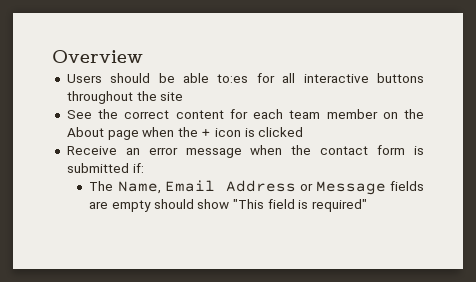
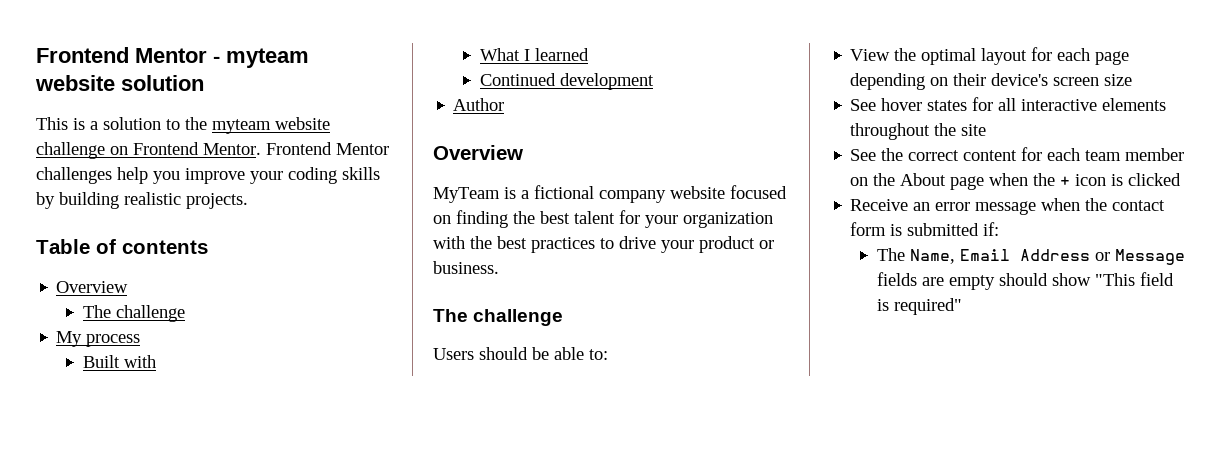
+ Frontend Mentor - myteam website solution
+ This is a solution to the myteam website challenge on Frontend Mentor. Frontend Mentor challenges help you improve your coding skills by building realistic projects.
+ Table of contents
  Overview
- Users should be able to:es for all interactive buttons throughout the site
+ The challenge
+ My process
+ Built with
+ What I learned
+ Continued development
+ Author
+ Overview
+ MyTeam is a fictional company website focused on finding the best talent for your organization with the best practices to drive your product or business.
+ The challenge
+ Users should be able to:
+ View the optimal layout for each page depending on their device's screen size
+ See hover states for all interactive elements throughout the site

